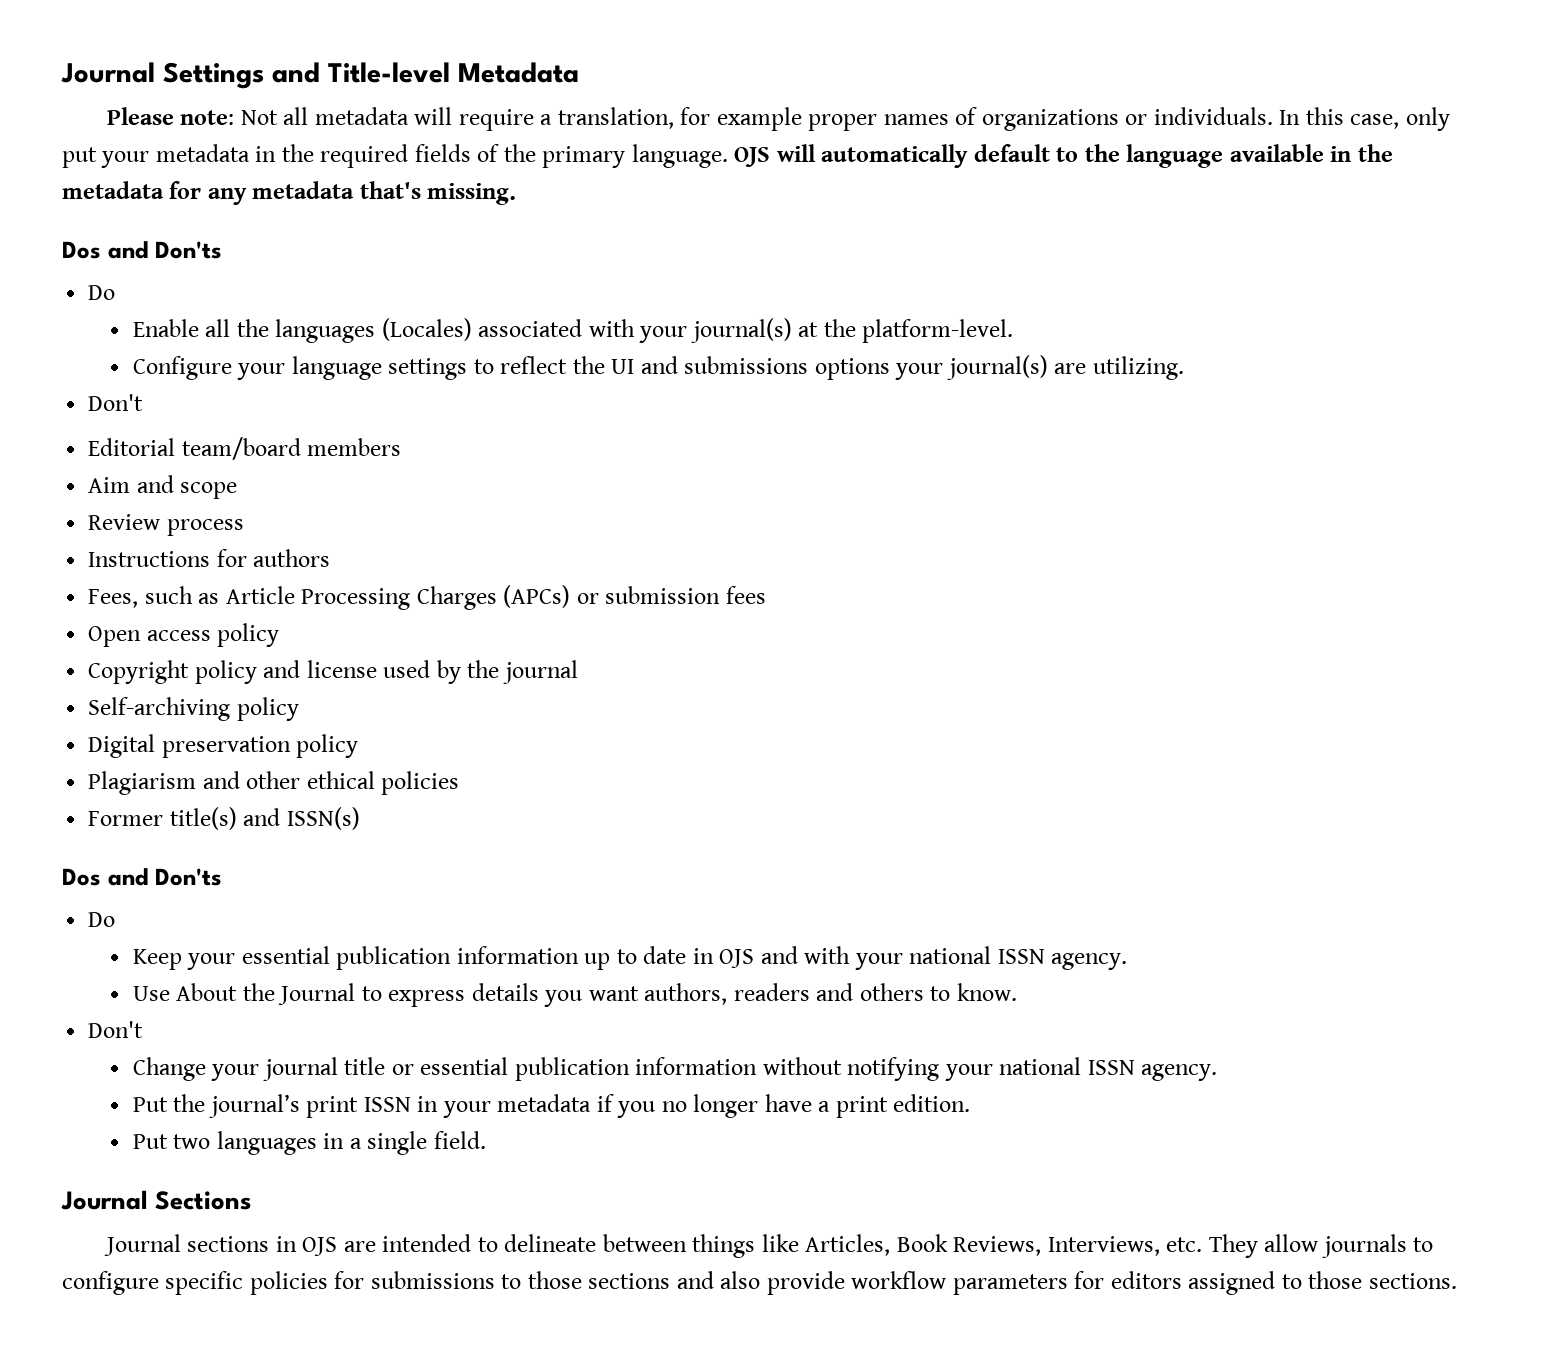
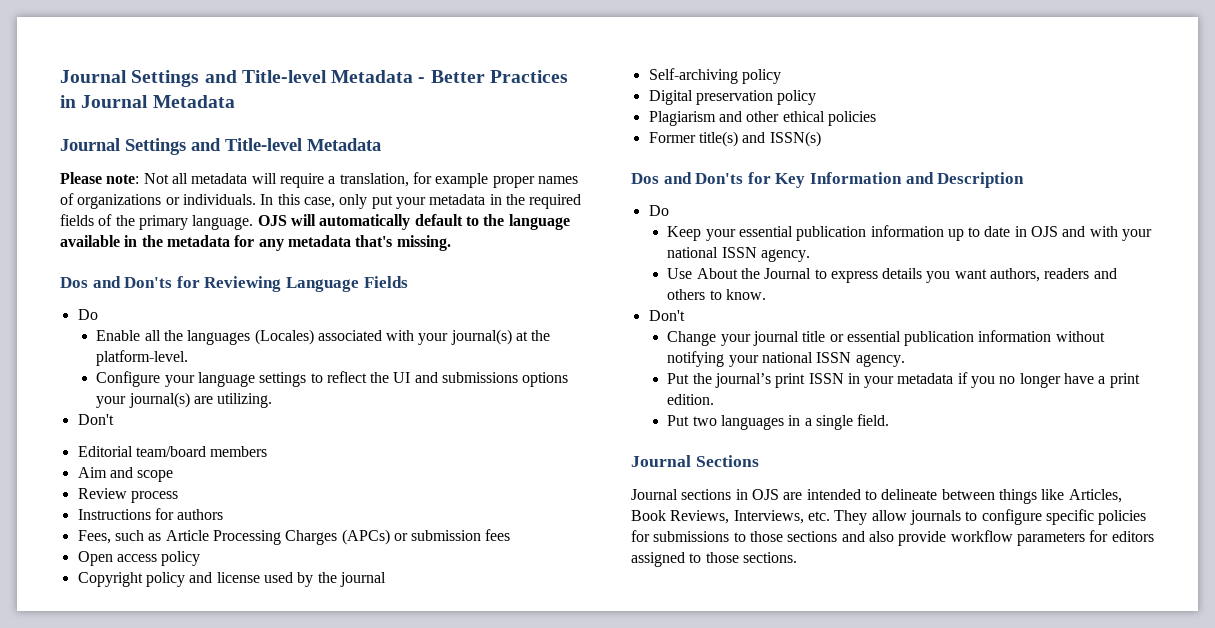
+ Journal Settings and Title-level Metadata - Better Practices in Journal Metadata
  OJS will automatically default to the language available in the metadata for any metadata that's missing.
- Dos and Don'ts
+ Dos and Don'ts for Reviewing Language Fields
  Former title(s) and ISSN(s)
- Dos and Don'ts
+ Dos and Don'ts for Key Information and Description

